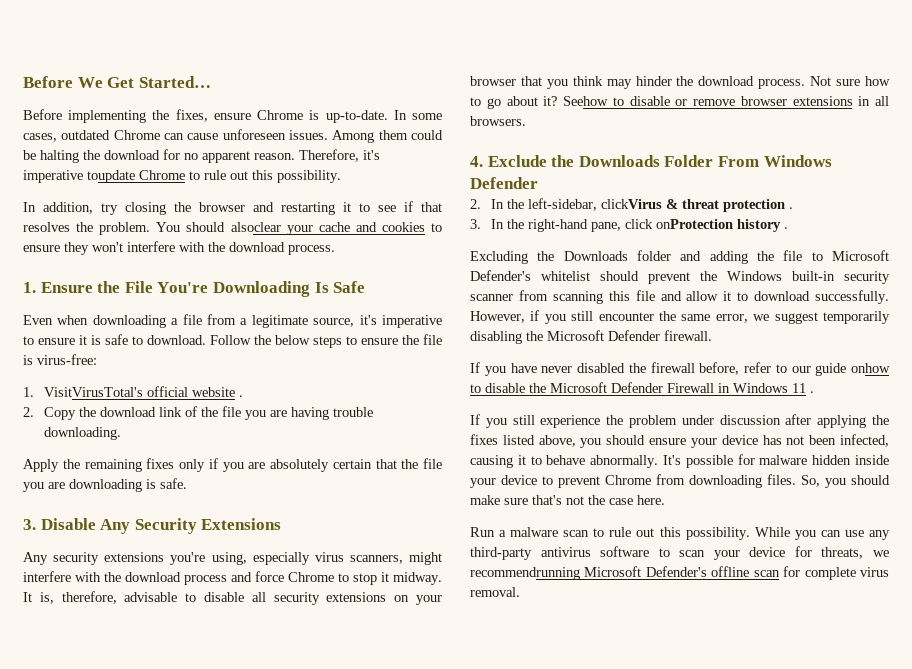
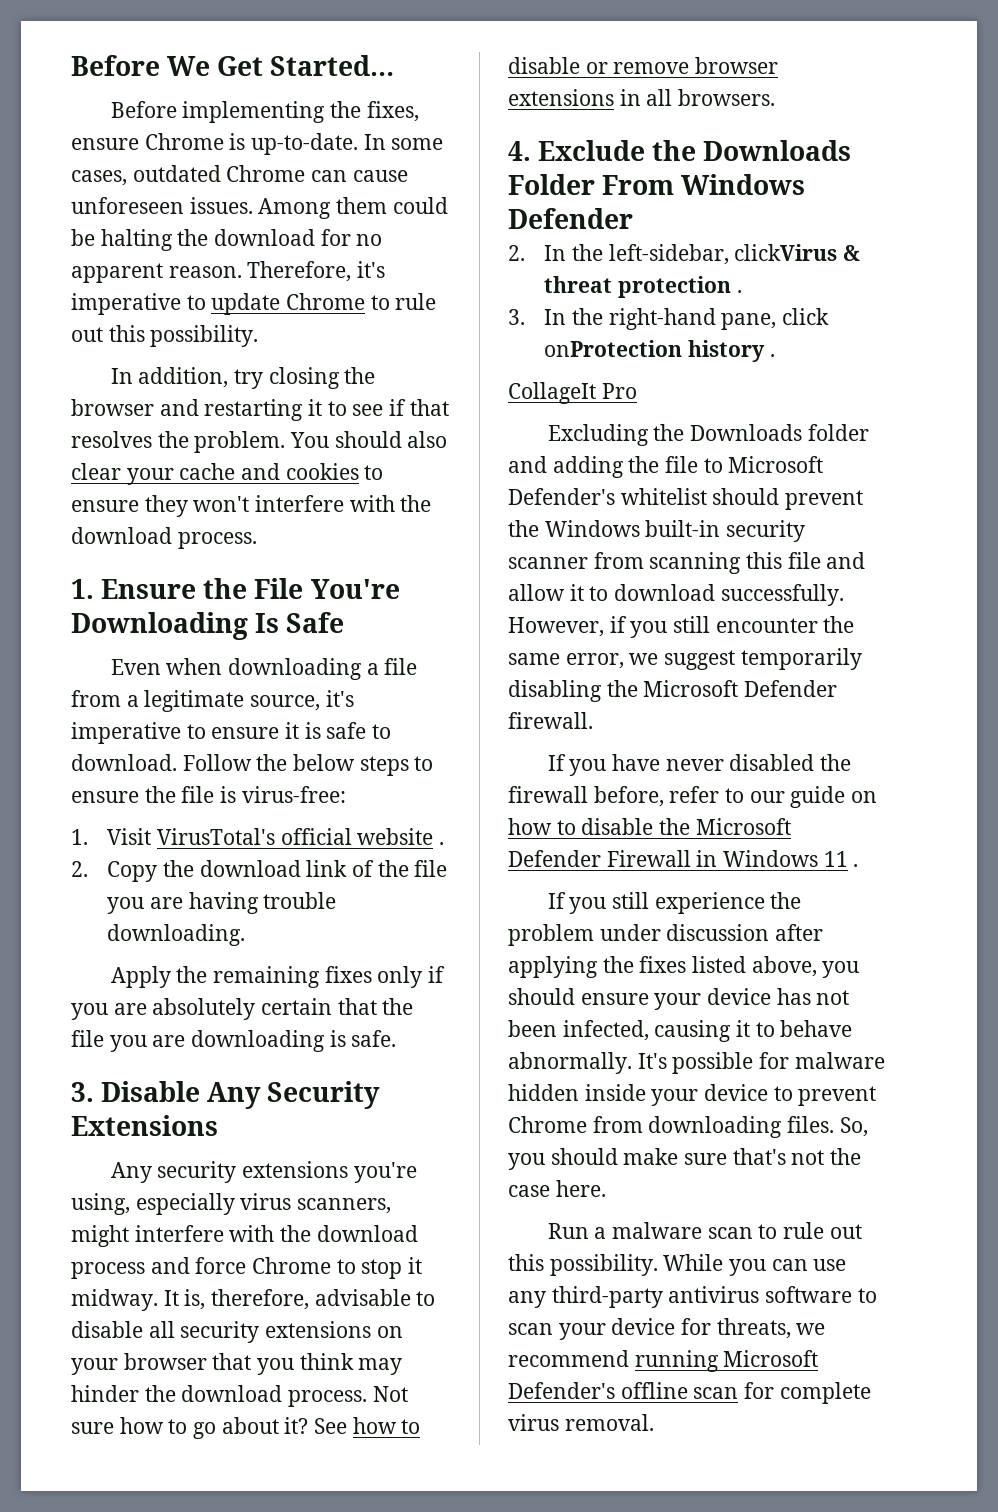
- Therefore, it's imperative toupdate Chrome to rule out this possibility.
+ Therefore, it's imperative to update Chrome to rule out this possibility.
- You should alsoclear your cache and cookies to ensure they won't interfere with the download process.
+ You should also clear your cache and cookies to ensure they won't interfere with the download process.
- 1. VisitVirusTotal's official website .
+ 1. Visit VirusTotal's official website .
- Seehow to disable or remove browser extensions in all browsers.
+ See how to disable or remove browser extensions in all browsers.
+ CollageIt Pro
- If you have never disabled the firewall before, refer to our guide onhow to disable the Microsoft Defender Firewall in Windows 11 .
+ If you have never disabled the firewall before, refer to our guide on how to disable the Microsoft Defender Firewall in Windows 11 .
- While you can use any third-party antivirus software to scan your device for threats, we recommendrunning Microsoft Defender's offline scan for complete virus removal.
+ While you can use any third-party antivirus software to scan your device for threats, we recommend running Microsoft Defender's offline scan for complete virus removal.

